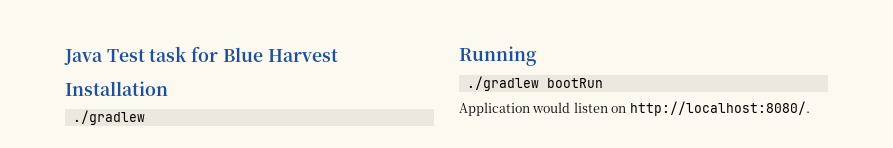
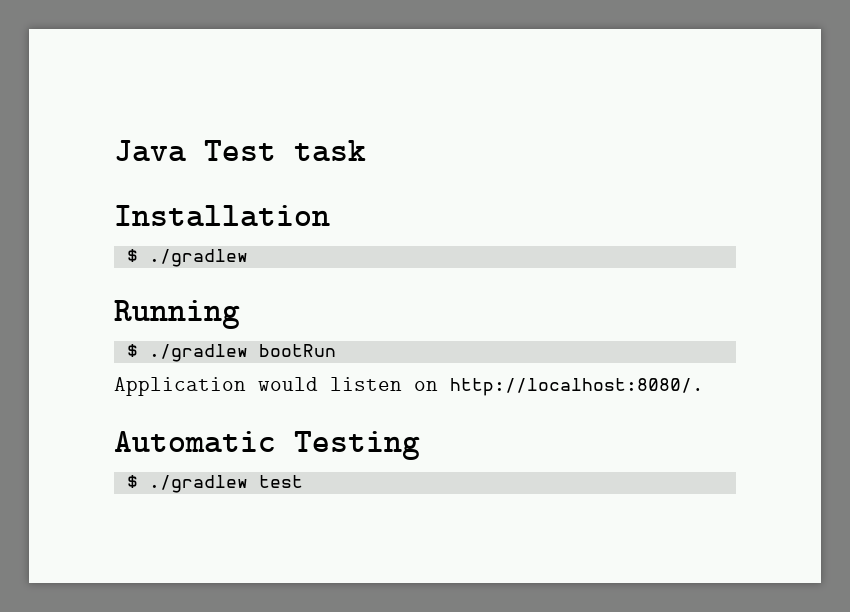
- Java Test task for Blue Harvest
+ Java Test task
  Installation
- ./gradlew
+ $ ./gradlew
- ./gradlew bootRun
+ $ ./gradlew bootRun
+ Automatic Testing
+ $ ./gradlew test

